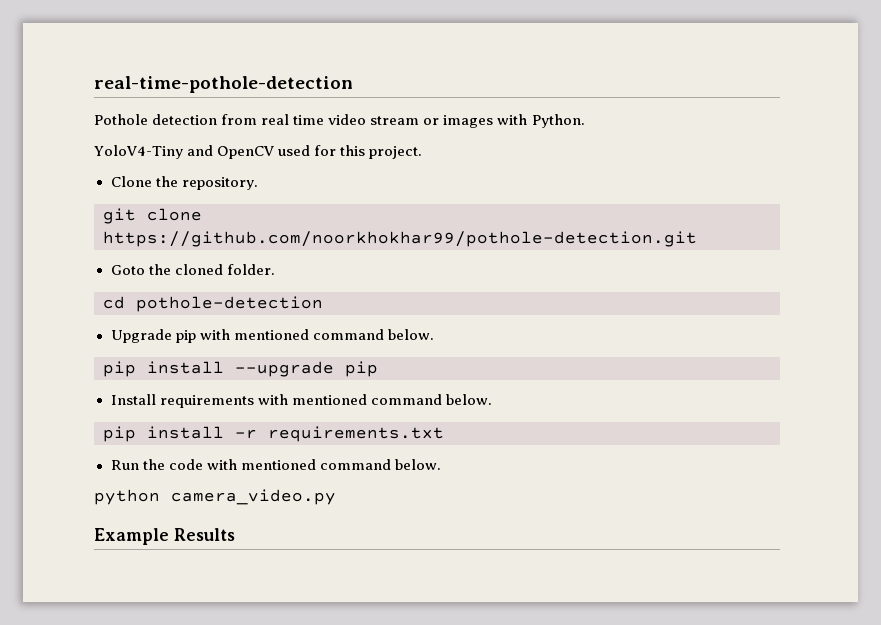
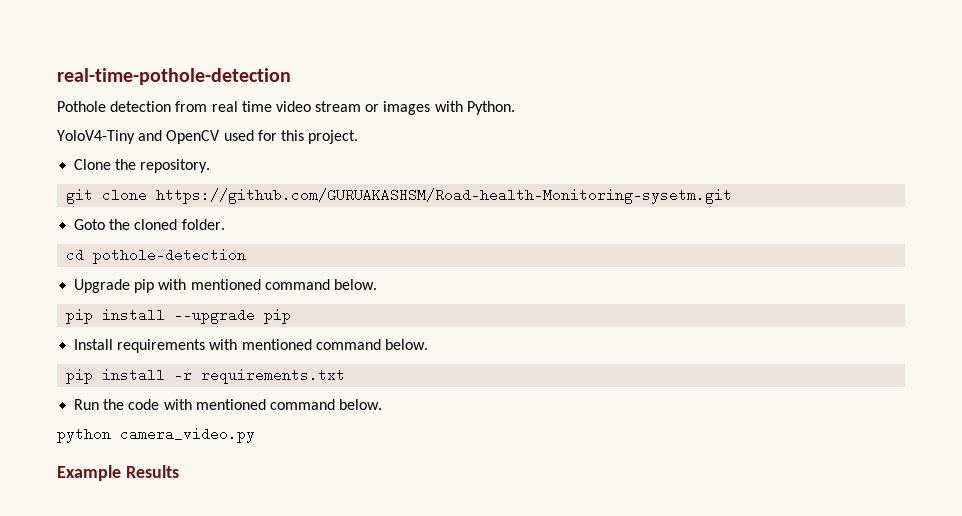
- git clone https://github.com/noorkhokhar99/pothole-detection.git
+ git clone https://github.com/GURUAKASHSM/Road-health-Monitoring-sysetm.git

